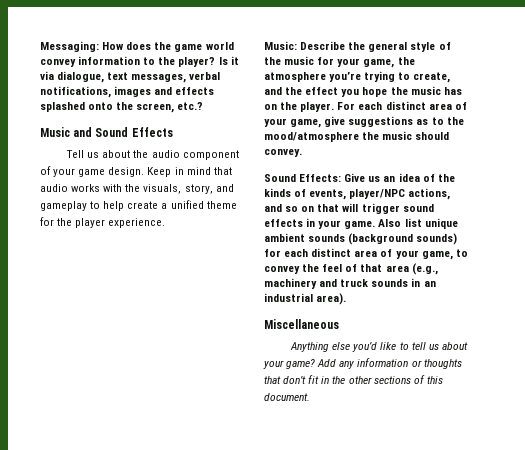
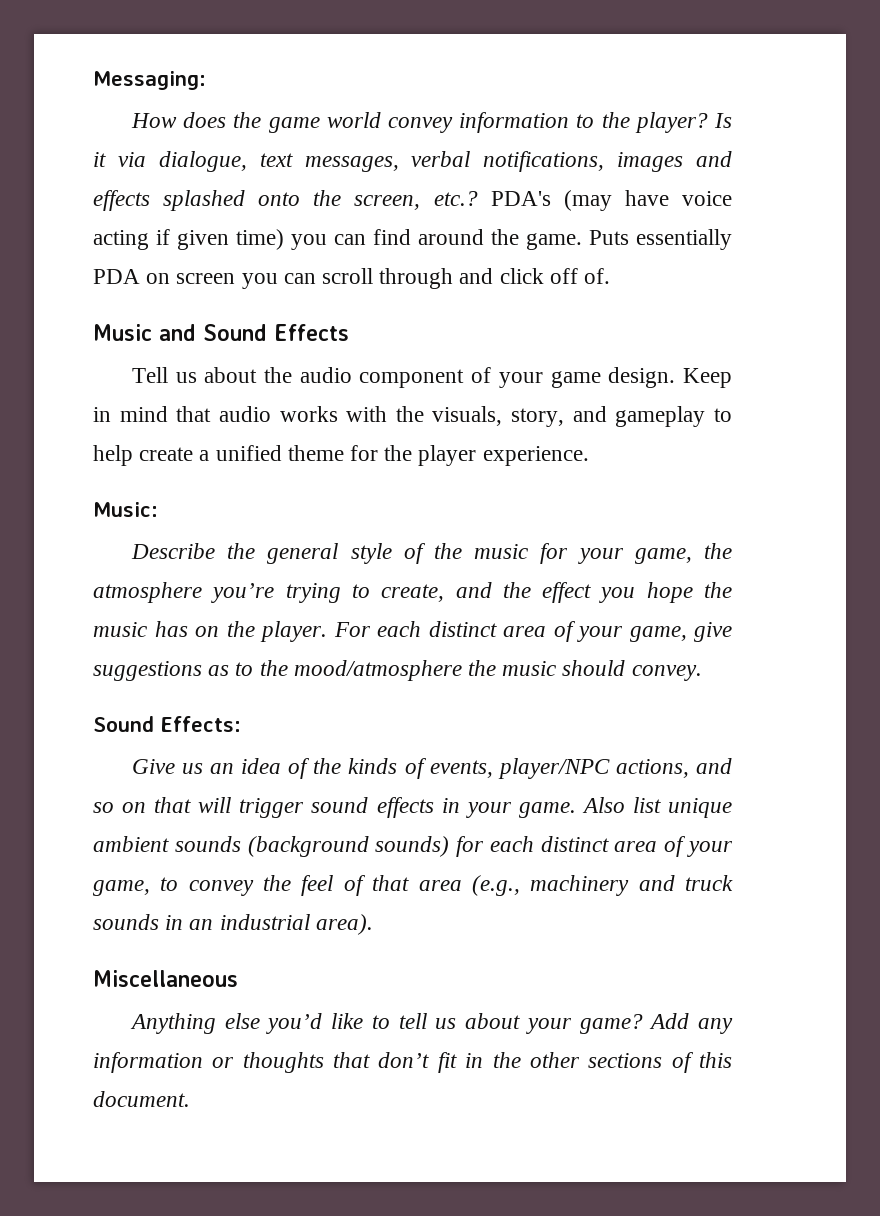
- Messaging: How does the game world convey information to the player?
+ Messaging:
+ How does the game world convey information to the player?
+ PDA's (may have voice acting if given time) you can find around the game. Puts essentially PDA on screen you can scroll through and click off of.
- Music: Describe the general style of the music for your game, the atmosphere you’re trying to create, and the effect you hope the music has on the player.
+ Music:
+ Describe the general style of the music for your game, the atmosphere you’re trying to create, and the effect you hope the music has on the player.
- Sound Effects: Give us an idea of the kinds of events, player/NPC actions, and so on that will trigger sound effects in your game.
+ Sound Effects:
+ Give us an idea of the kinds of events, player/NPC actions, and so on that will trigger sound effects in your game.

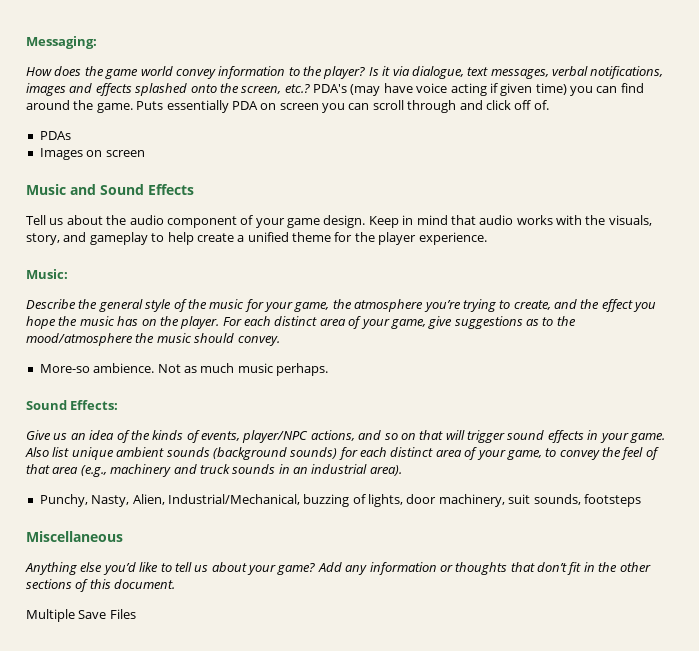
+ PDAs
+ Images on screen
+ More-so ambience. Not as much music perhaps.
+ Punchy, Nasty, Alien, Industrial/Mechanical, buzzing of lights, door machinery, suit sounds, footsteps
+ Multiple Save Files

